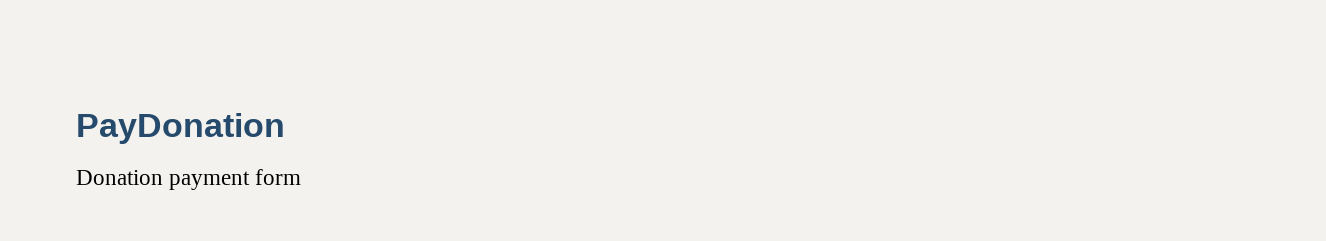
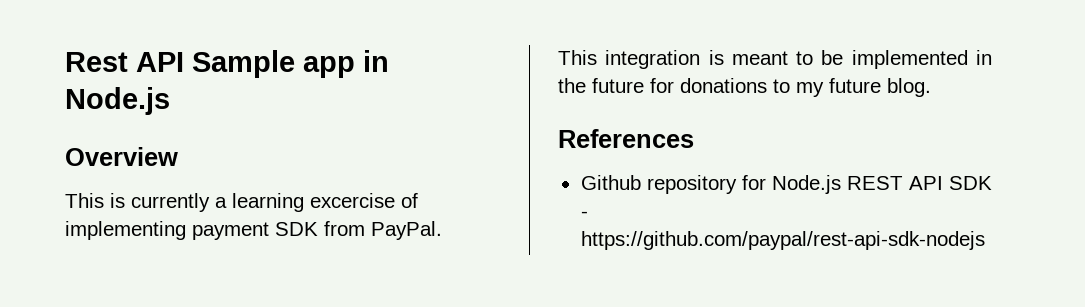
- PayDonation
- Donation payment form
+ Rest API Sample app in Node.js
+ Overview
+ This is currently a learning excercise of implementing payment SDK from PayPal.
+ This integration is meant to be implemented in the future for donations to my future blog.
+ References
+ Github repository for Node.js REST API SDK - https://github.com/paypal/rest-api-sdk-nodejs

